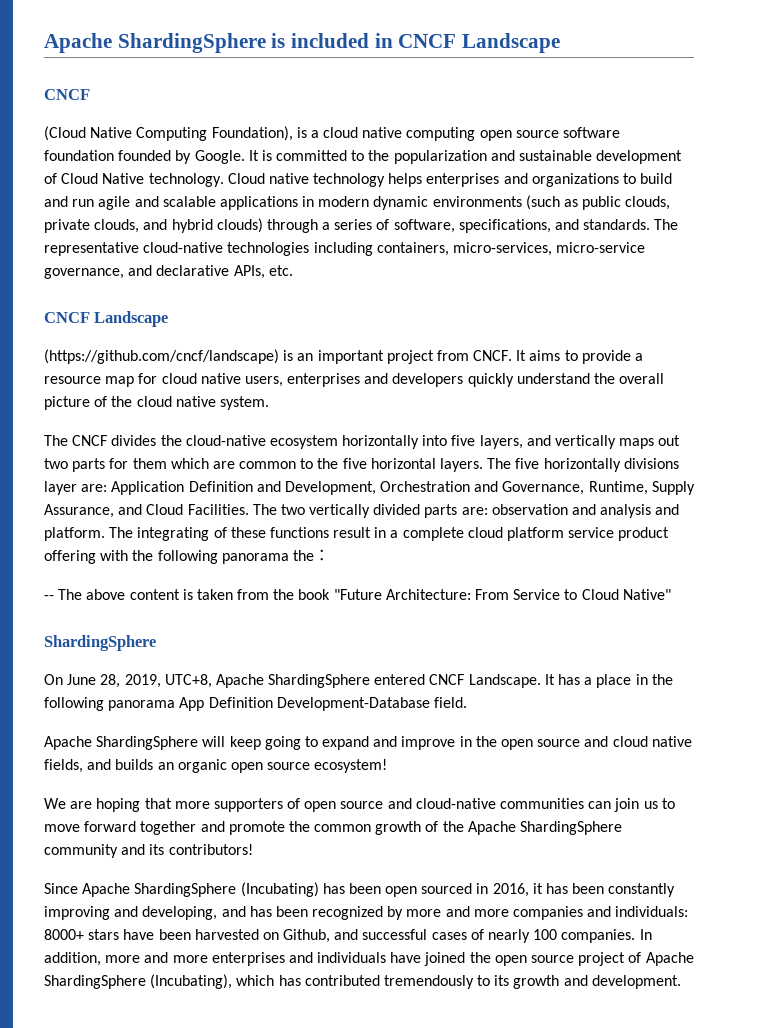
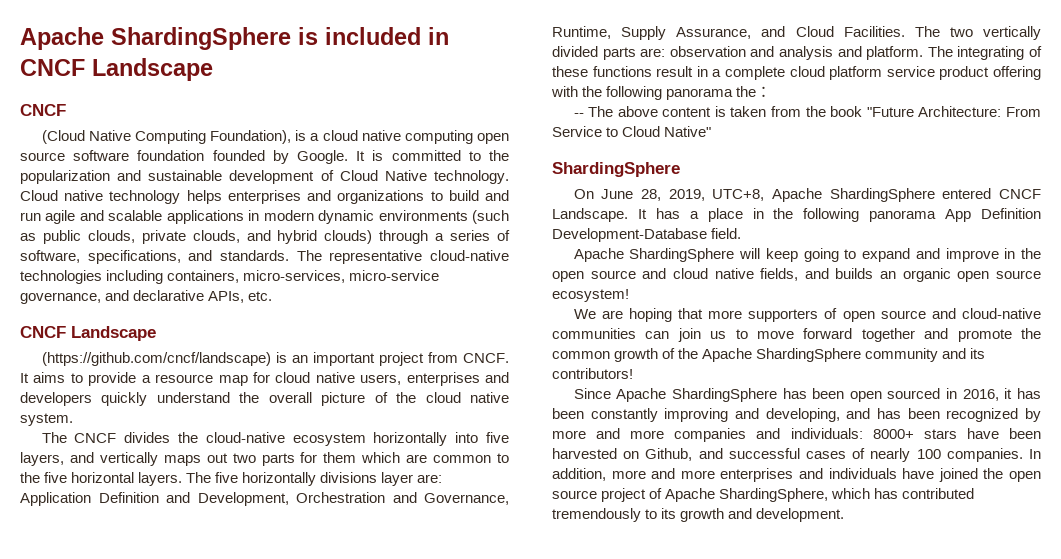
- Since Apache ShardingSphere (Incubating) has been open sourced in 2016, it has been constantly improving and developing, and has been recognized by more and more companies and individuals: 8000+ stars have been harvested on Github, and successful cases of nearly 100 companies.
+ Since Apache ShardingSphere has been open sourced in 2016, it has been constantly improving and developing, and has been recognized by more and more companies and individuals: 8000+ stars have been harvested on Github, and successful cases of nearly 100 companies.
- In addition, more and more enterprises and individuals have joined the open source project of Apache ShardingSphere (Incubating), which has contributed tremendously to its growth and development.
+ In addition, more and more enterprises and individuals have joined the open source project of Apache ShardingSphere, which has contributed tremendously to its growth and development.

